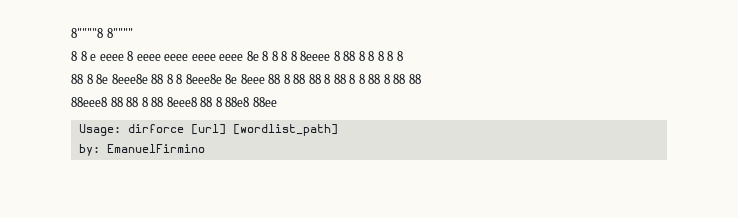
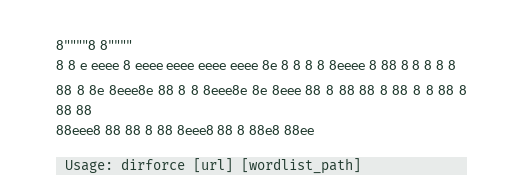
- by: EmanuelFirmino

